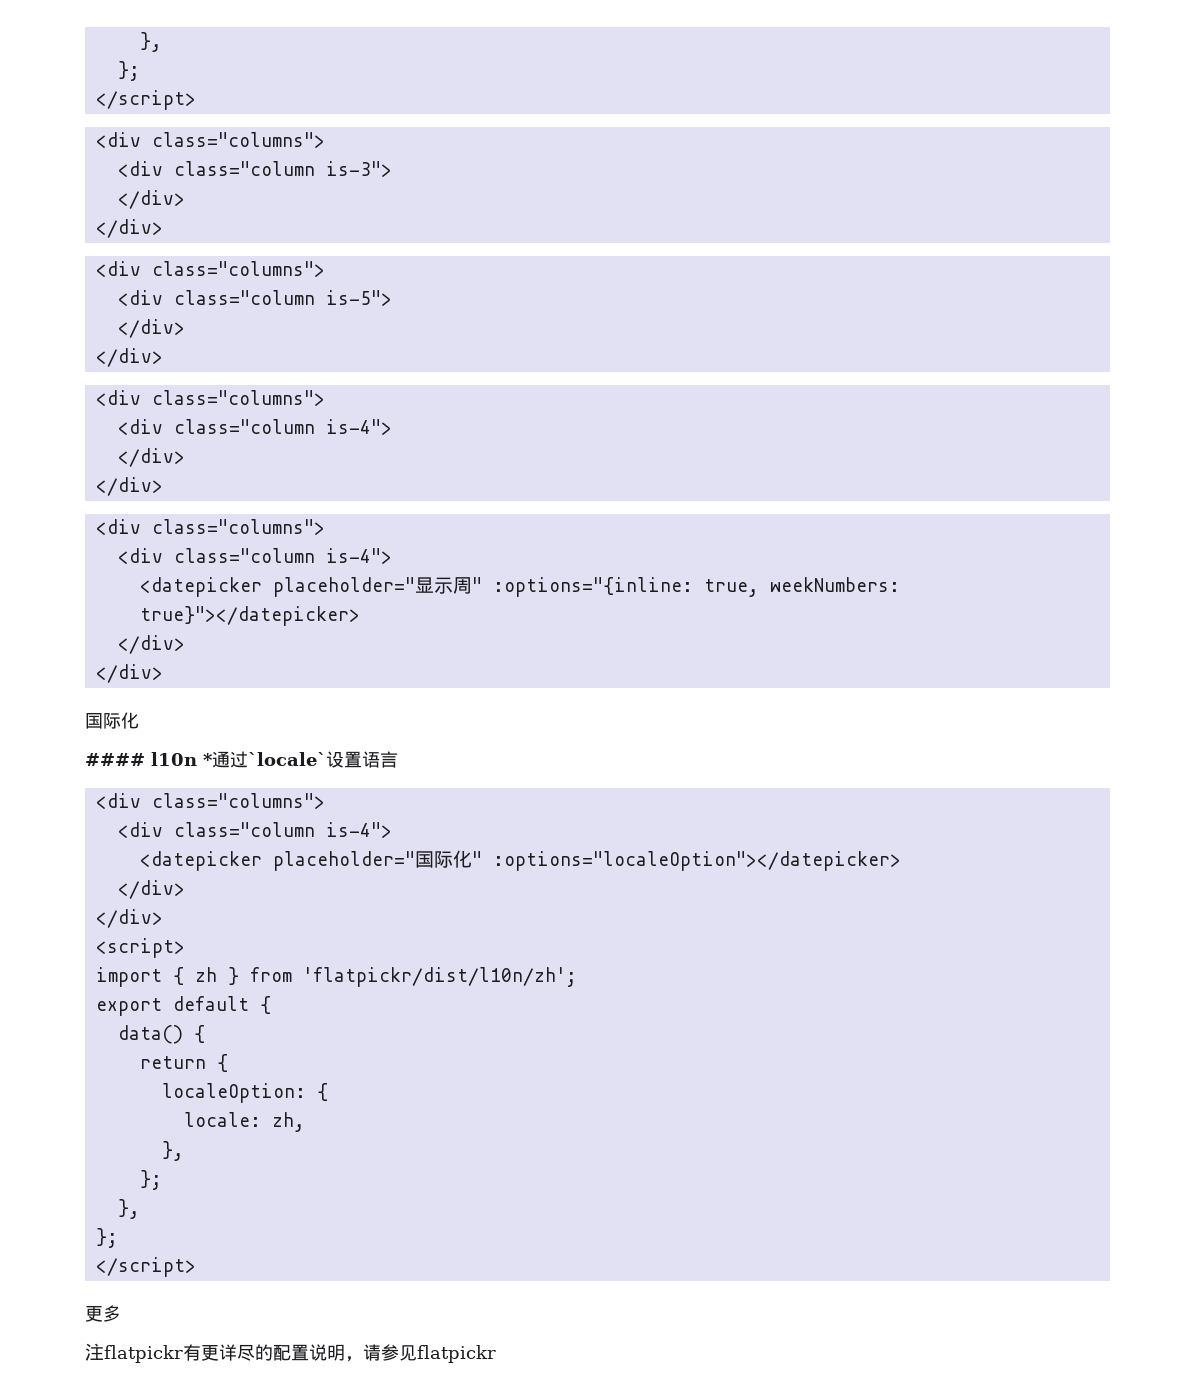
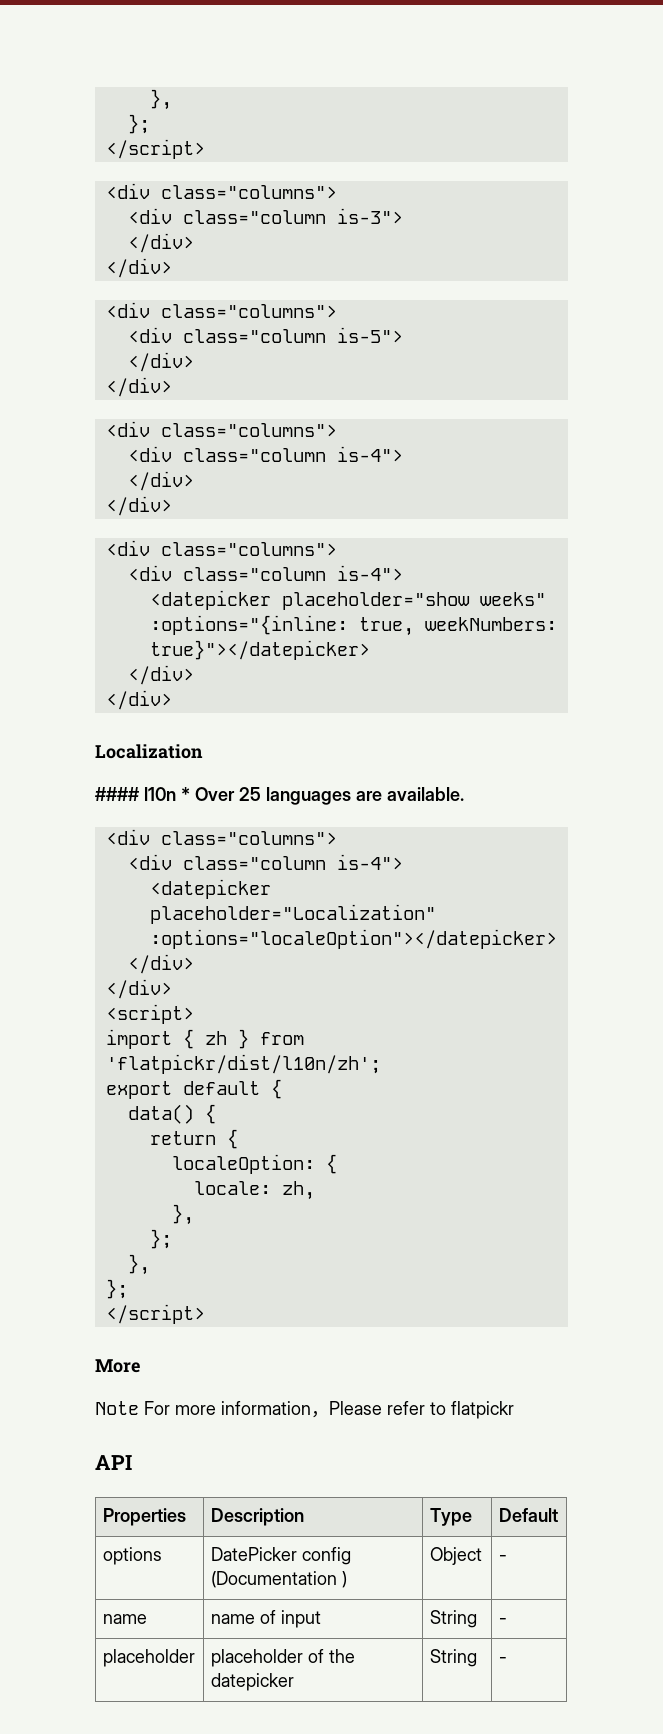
- <datepicker placeholder="显示周" :options="{inline: true, weekNumbers: true}"></datepicker>
+ <datepicker placeholder="show weeks" :options="{inline: true, weekNumbers: true}"></datepicker>
  </div>
  </div>
- 国际化
+ Localization
- #### l10n *通过`locale`设置语言
+ #### l10n * Over 25 languages are available.
  <div class="columns">
  <div class="column is-4">
- <datepicker placeholder="国际化" :options="localeOption"></datepicker>
+ <datepicker placeholder="Localization" :options="localeOption"></datepicker>
- 更多
- 注flatpickr有更详尽的配置说明，请参见flatpickr
+ More
+ Note For more information，Please refer to flatpickr
+ API
+ Properties | Description | Type | Default
+ options | DatePicker config (Documentation ) | Object | -
+ name | name of input | String | -
+ placeholder | placeholder of the datepicker | String | -

